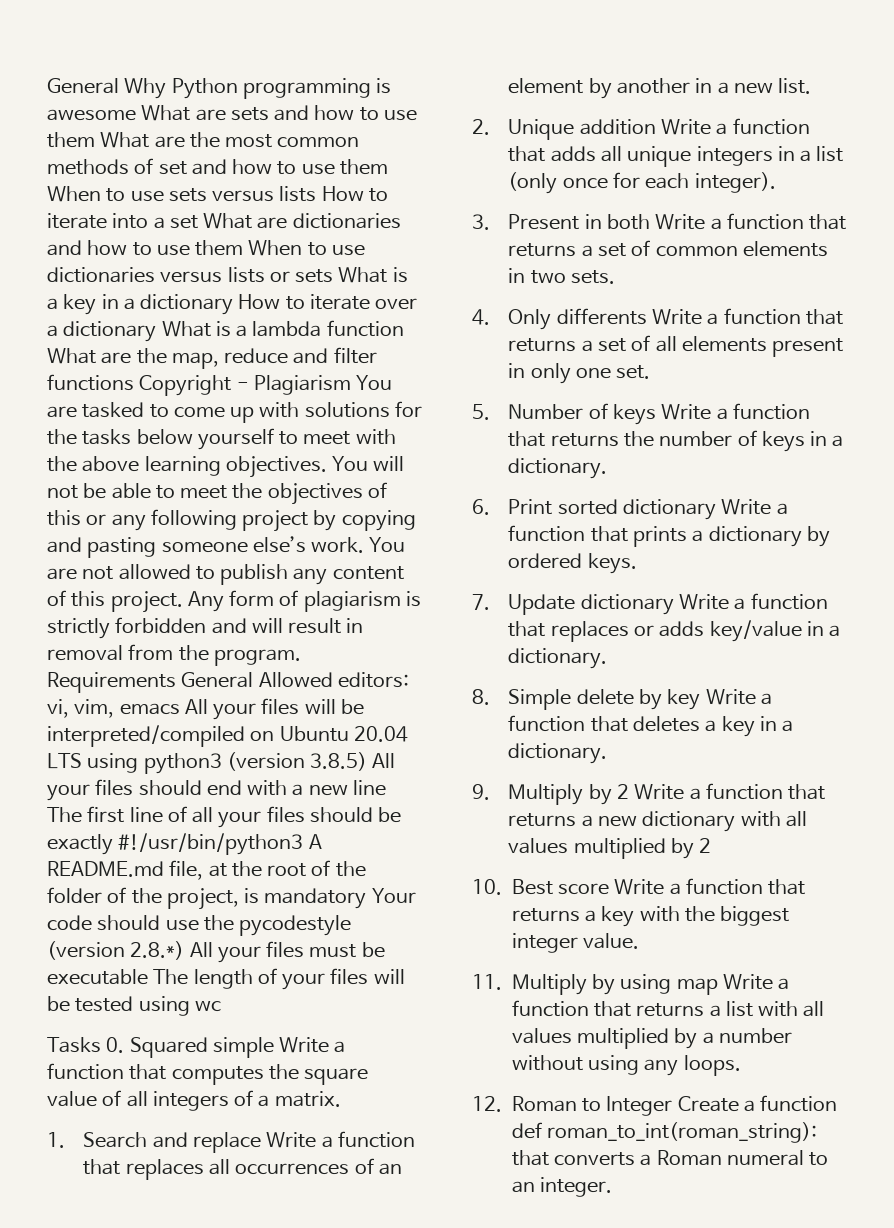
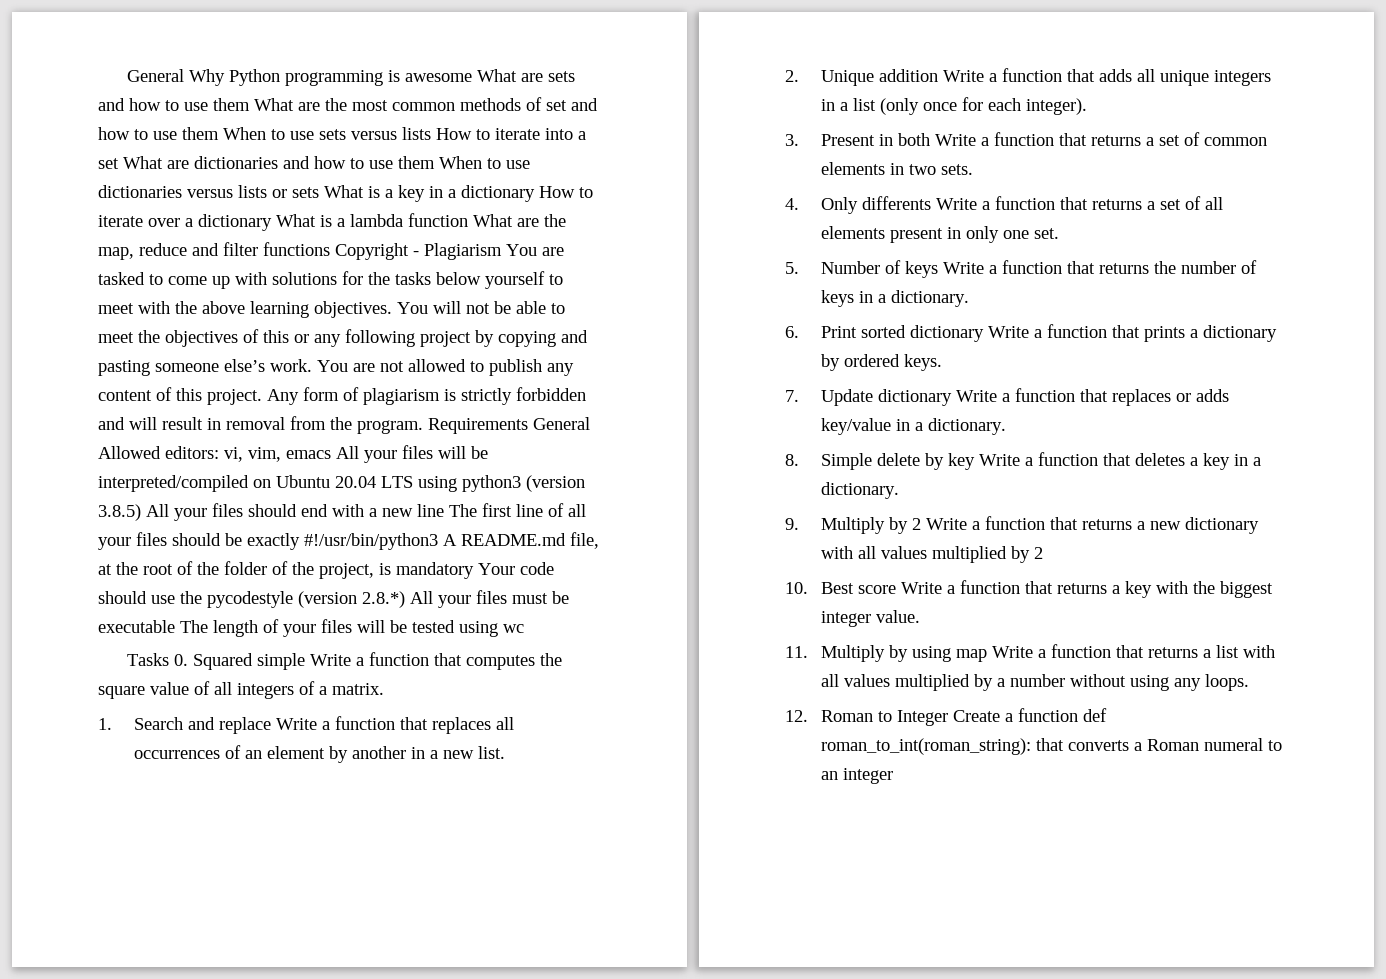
- 12. Roman to Integer Create a function def roman_to_int(roman_string): that converts a Roman numeral to an integer.
+ 12. Roman to Integer Create a function def roman_to_int(roman_string): that converts a Roman numeral to an integer

